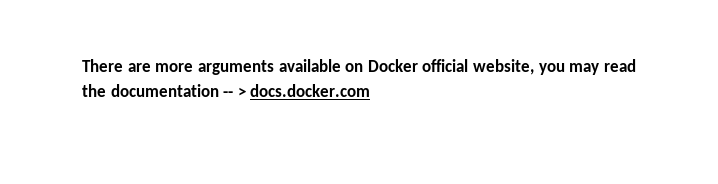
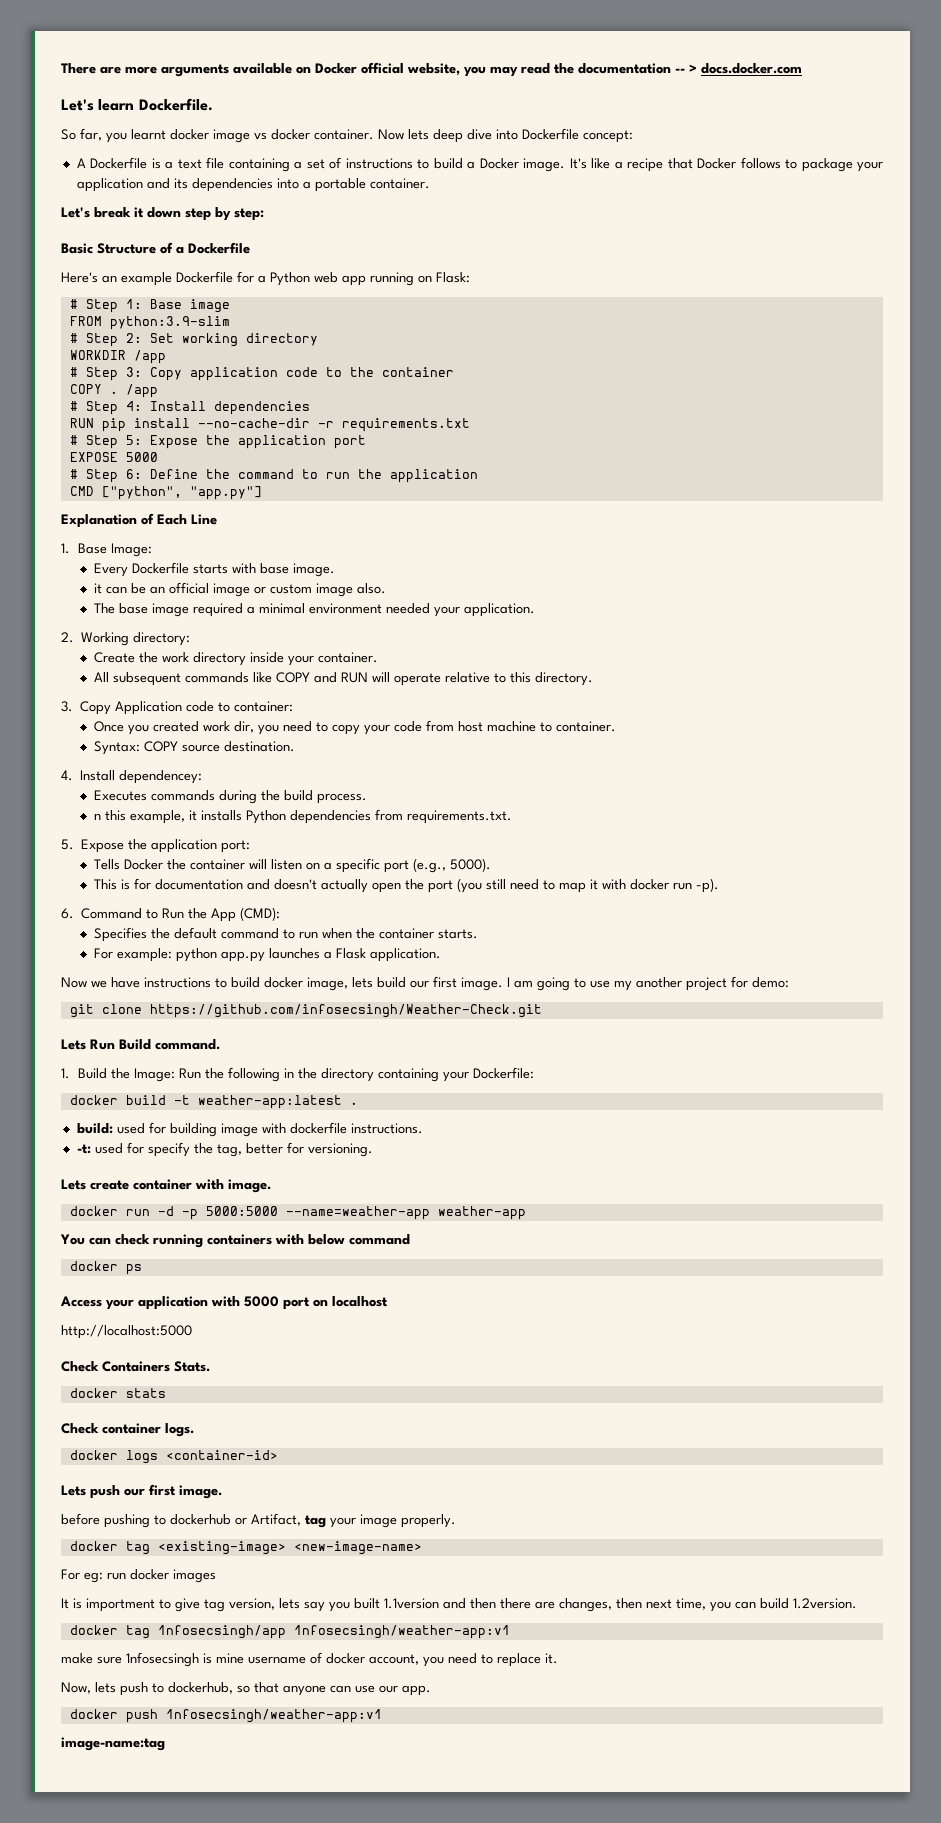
+ Let's learn Dockerfile.
+ So far, you learnt docker image vs docker container. Now lets deep dive into Dockerfile concept:
+ A Dockerfile is a text file containing a set of instructions to build a Docker image. It's like a recipe that Docker follows to package your application and its dependencies into a portable container.
+ Let's break it down step by step:
+ Basic Structure of a Dockerfile
+ Here's an example Dockerfile for a Python web app running on Flask:
+ # Step 1: Base image
+ FROM python:3.9-slim
+ # Step 2: Set working directory
+ WORKDIR /app
+ # Step 3: Copy application code to the container
+ COPY . /app
+ # Step 4: Install dependencies
+ RUN pip install --no-cache-dir -r requirements.txt
+ # Step 5: Expose the application port
+ EXPOSE 5000
+ # Step 6: Define the command to run the application
+ CMD ["python", "app.py"]
+ Explanation of Each Line
+ 1. Base Image:
+ Every Dockerfile starts with base image.
+ it can be an official image or custom image also.
+ The base image required a minimal environment needed your application.
+ 2. Working directory:
+ Create the work directory inside your container.
+ All subsequent commands like COPY and RUN will operate relative to this directory.
+ 3. Copy Application code to container:
+ Once you created work dir, you need to copy your code from host machine to container.
+ Syntax: COPY source destination.
+ 4. Install dependencey:
+ Executes commands during the build process.
+ n this example, it installs Python dependencies from requirements.txt.
+ 5. Expose the application port:
+ Tells Docker the container will listen on a specific port (e.g., 5000).
+ This is for documentation and doesn't actually open the port (you still need to map it with docker run -p).
+ 6. Command to Run the App (CMD):
+ Specifies the default command to run when the container starts.
+ For example: python app.py launches a Flask application.
+ Now we have instructions to build docker image, lets build our first image. I am going to use my another project for demo:
+ git clone https://github.com/infosecsingh/Weather-Check.git
+ Lets Run Build command.
+ 1. Build the Image: Run the following in the directory containing your Dockerfile:
+ docker build -t weather-app:latest .
+ build: used for building image with dockerfile instructions.
+ -t: used for specify the tag, better for versioning.
+ Lets create container with image.
+ docker run -d -p 5000:5000 --name=weather-app weather-app
+ You can check running containers with below command
+ docker ps
+ Access your application with 5000 port on localhost
+ http://localhost:5000
+ Check Containers Stats.
+ docker stats
+ Check container logs.
+ docker logs <container-id>
+ Lets push our first image.
+ before pushing to dockerhub or Artifact, tag your image properly.
+ docker tag <existing-image> <new-image-name>
+ For eg: run docker images
+ It is importment to give tag version, lets say you built 1.1version and then there are changes, then next time, you can build 1.2version.
+ docker tag 1nfosecsingh/app 1nfosecsingh/weather-app:v1
+ make sure 1nfosecsingh is mine username of docker account, you need to replace it.
+ Now, lets push to dockerhub, so that anyone can use our app.
+ docker push 1nfosecsingh/weather-app:v1
+ image-name:tag

